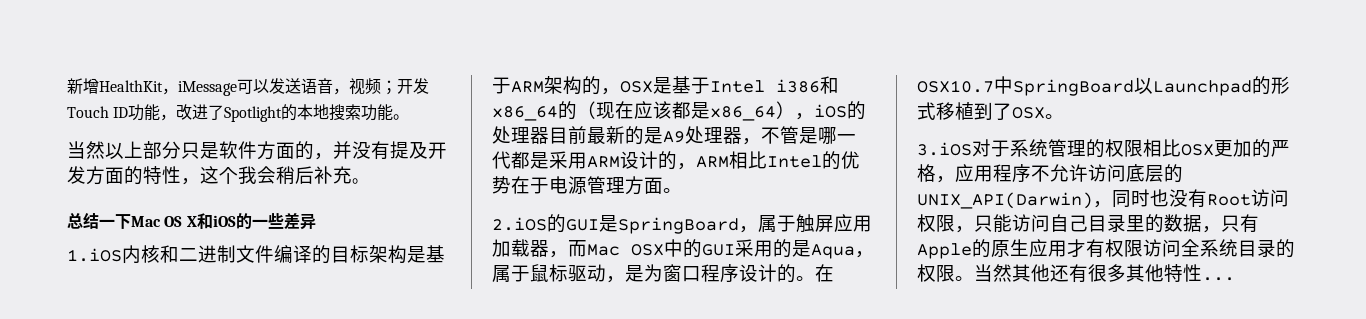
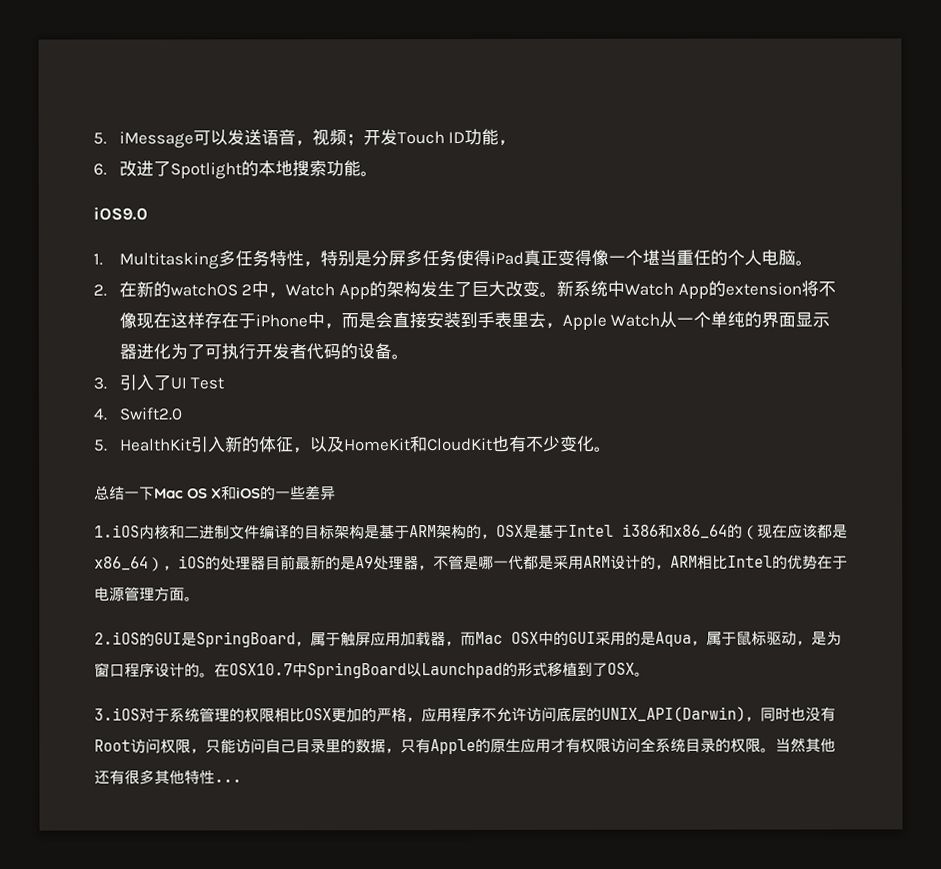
- 新增HealthKit，iMessage可以发送语音，视频；开发Touch ID功能，改进了Spotlight的本地搜索功能。
+ 5. iMessage可以发送语音，视频；开发Touch ID功能，
+ 6.改进了Spotlight的本地搜索功能。
- 当然以上部分只是软件方面的，并没有提及开发方面的特性，这个我会稍后补充。
+ iOS9.0
+ 1. Multitasking多任务特性，特别是分屏多任务使得iPad真正变得像一个堪当重任的个人电脑。
+ 2.在新的watchOS 2中，Watch App的架构发生了巨大改变。新系统中Watch App的extension将不像现在这样存在于iPhone中，而是会直接安装到手表里去，Apple Watch从一个单纯的界面显示器进化为了可执行开发者代码的设备。
+ 3.引入了UI Test
+ 4. Swift2.0
+ 5. HealthKit引入新的体征，以及HomeKit和CloudKit也有不少变化。

